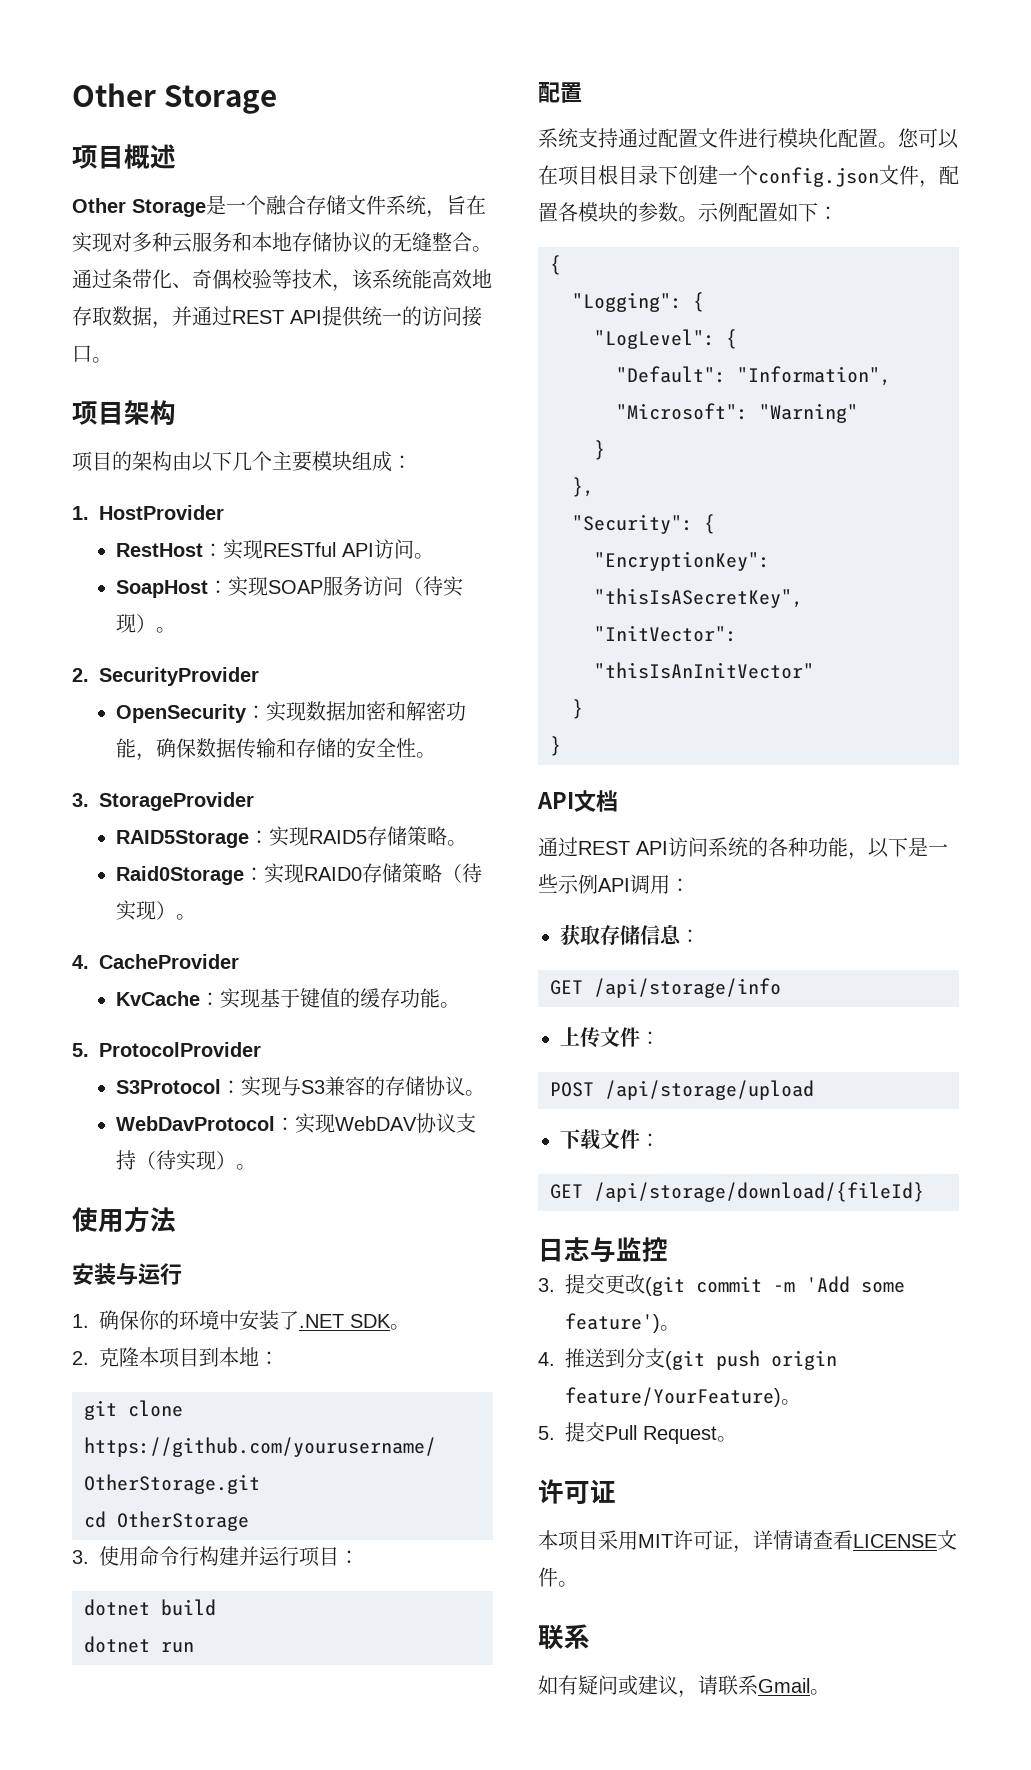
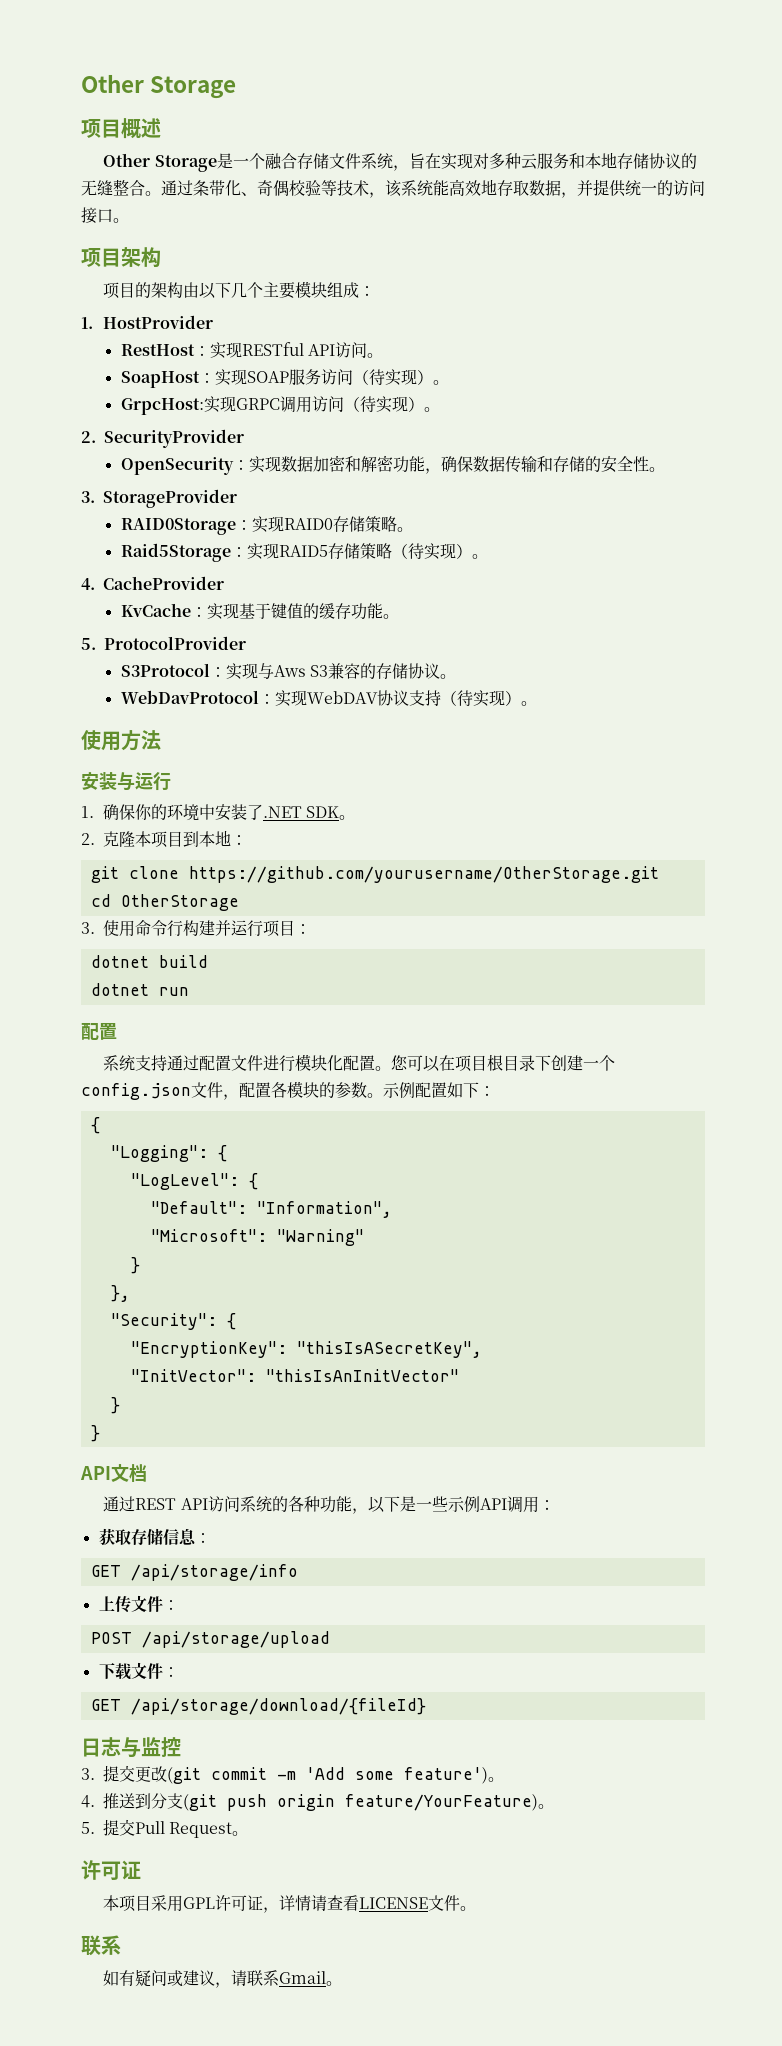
- 通过条带化、奇偶校验等技术，该系统能高效地存取数据，并通过REST API提供统一的访问接口。
+ 通过条带化、奇偶校验等技术，该系统能高效地存取数据，并提供统一的访问接口。
+ GrpcHost:实现GRPC调用访问（待实现）。
- RAID5Storage：实现RAID5存储策略。
+ RAID0Storage：实现RAID0存储策略。
- Raid0Storage：实现RAID0存储策略（待实现）。
+ Raid5Storage：实现RAID5存储策略（待实现）。
- S3Protocol：实现与S3兼容的存储协议。
+ S3Protocol：实现与Aws S3兼容的存储协议。
- 本项目采用MIT许可证，详情请查看LICENSE文件。
+ 本项目采用GPL许可证，详情请查看LICENSE文件。

